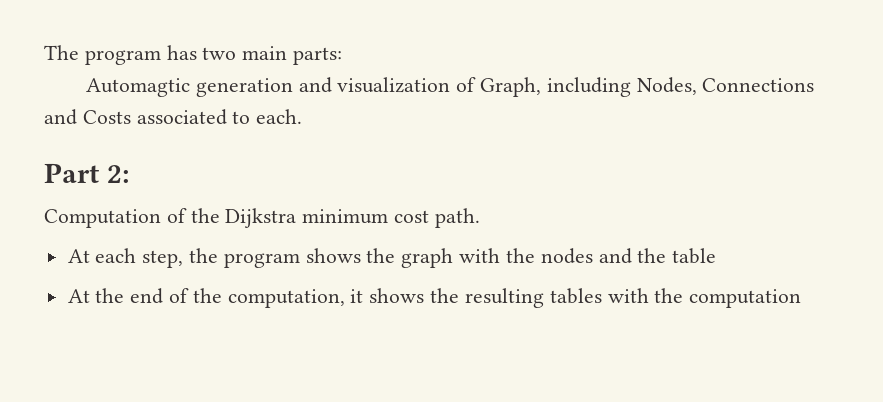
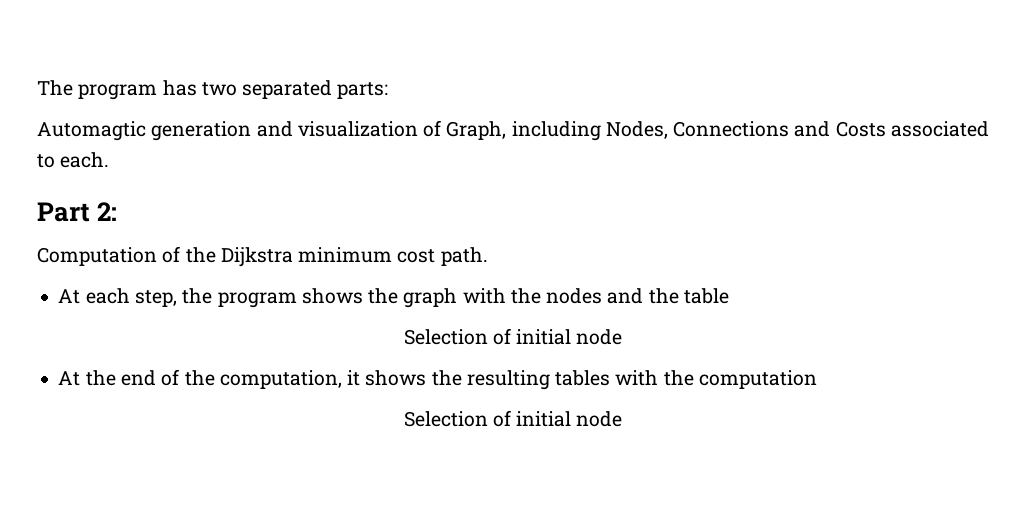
- The program has two main parts:
+ The program has two separated parts:
  At each step, the program shows the graph with the nodes and the table
+ Selection of initial node
  At the end of the computation, it shows the resulting tables with the computation
+ Selection of initial node

